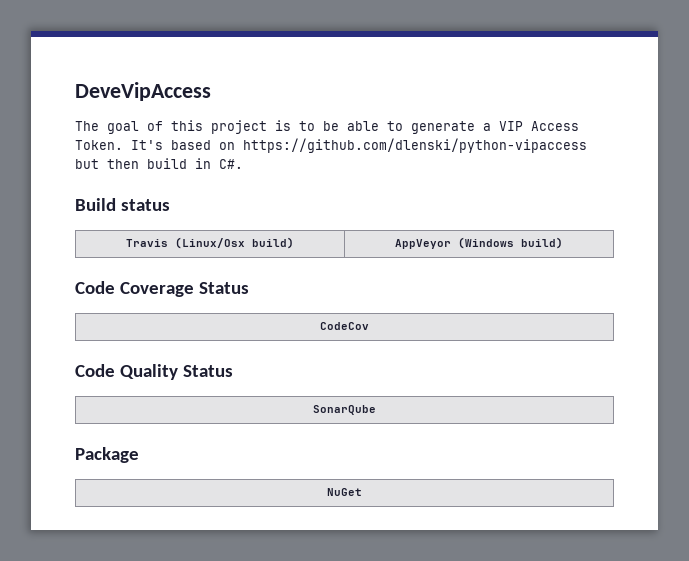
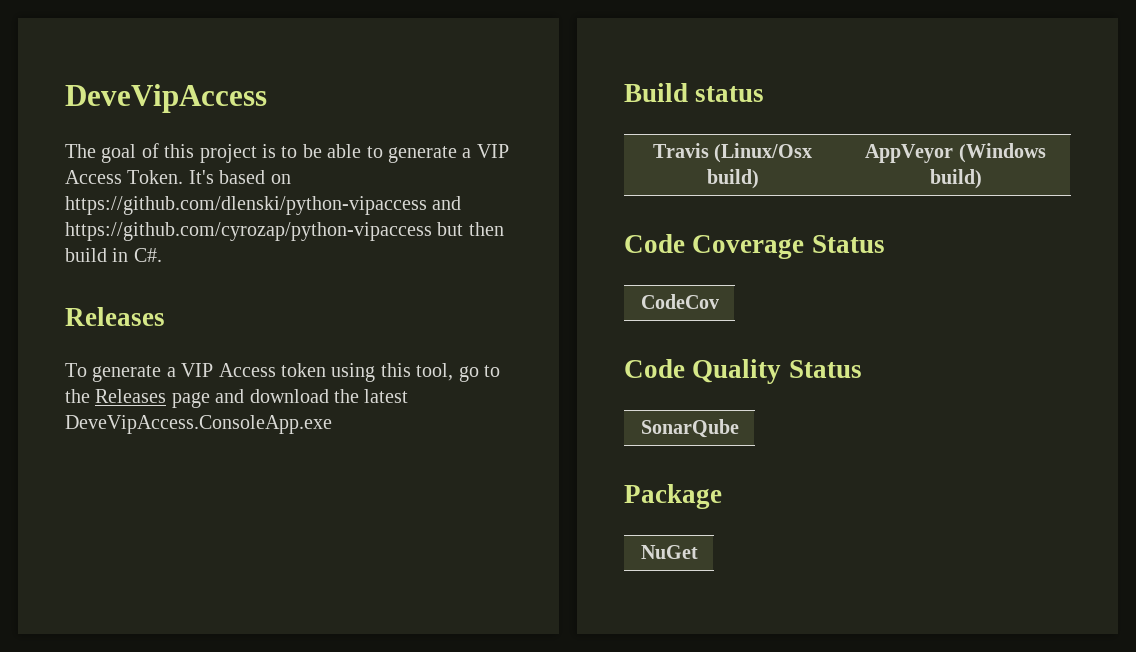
- It's based on https://github.com/dlenski/python-vipaccess but then build in C#.
+ It's based on https://github.com/dlenski/python-vipaccess and https://github.com/cyrozap/python-vipaccess but then build in C#.
+ Releases
+ To generate a VIP Access token using this tool, go to the Releases page and download the latest DeveVipAccess.ConsoleApp.exe

